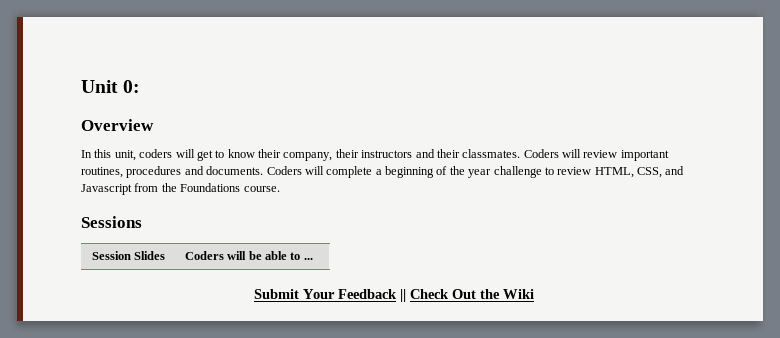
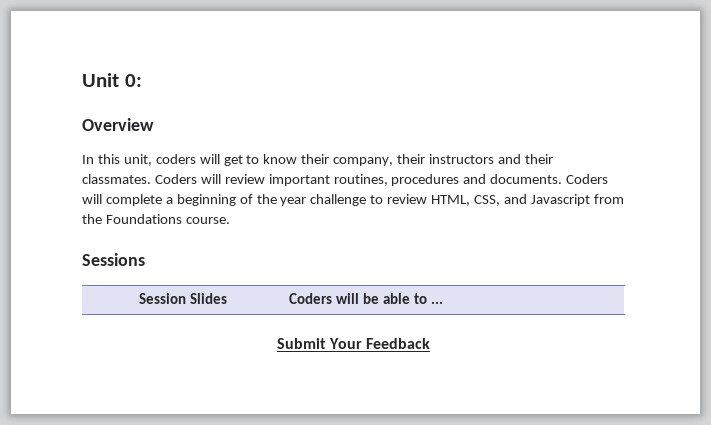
- Submit Your Feedback || Check Out the Wiki
+ Submit Your Feedback

